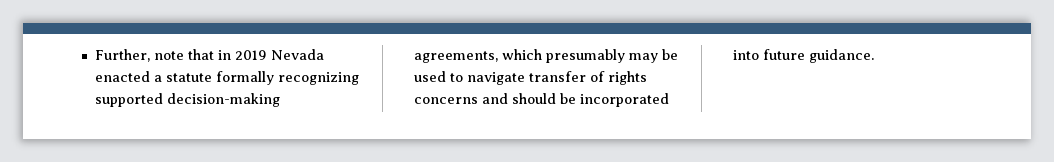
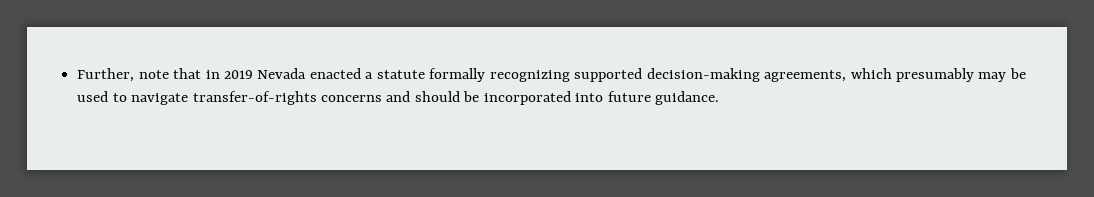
- Further, note that in 2019 Nevada enacted a statute formally recognizing supported decision-making agreements, which presumably may be used to navigate transfer of rights concerns and should be incorporated into future guidance.
+ Further, note that in 2019 Nevada enacted a statute formally recognizing supported decision-making agreements, which presumably may be used to navigate transfer-of-rights concerns and should be incorporated into future guidance.

